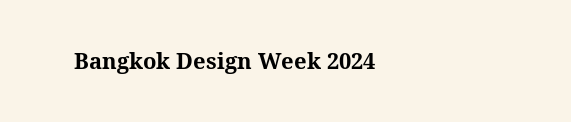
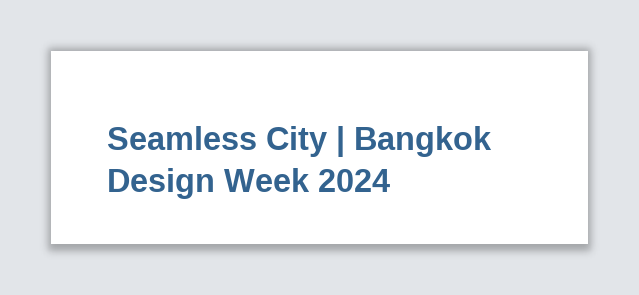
- Bangkok Design Week 2024
+ Seamless City | Bangkok Design Week 2024

